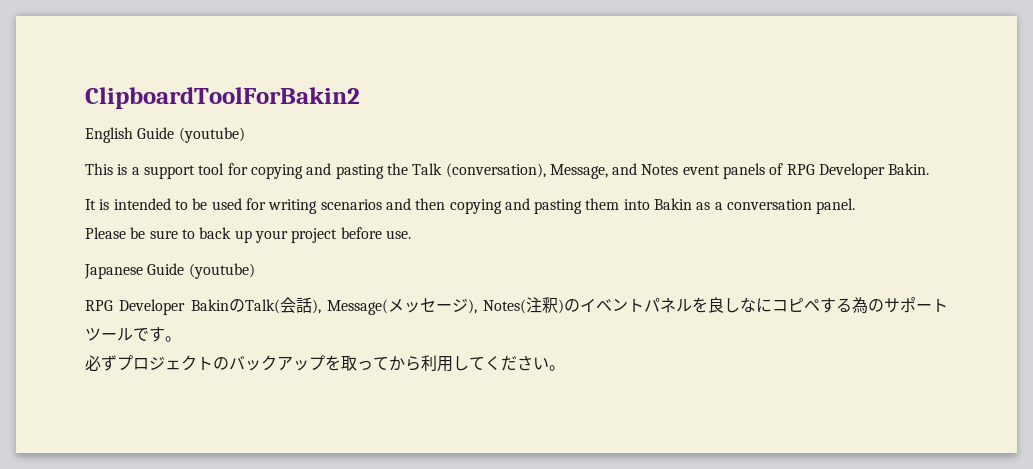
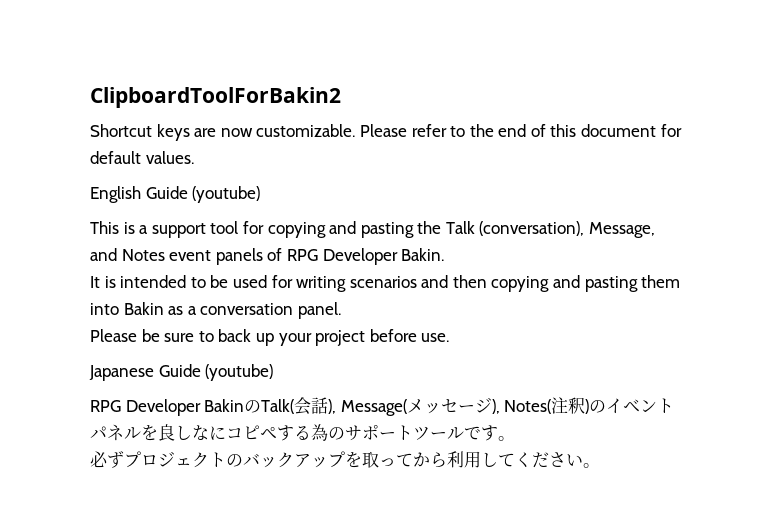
+ Shortcut keys are now customizable. Please refer to the end of this document for default values.

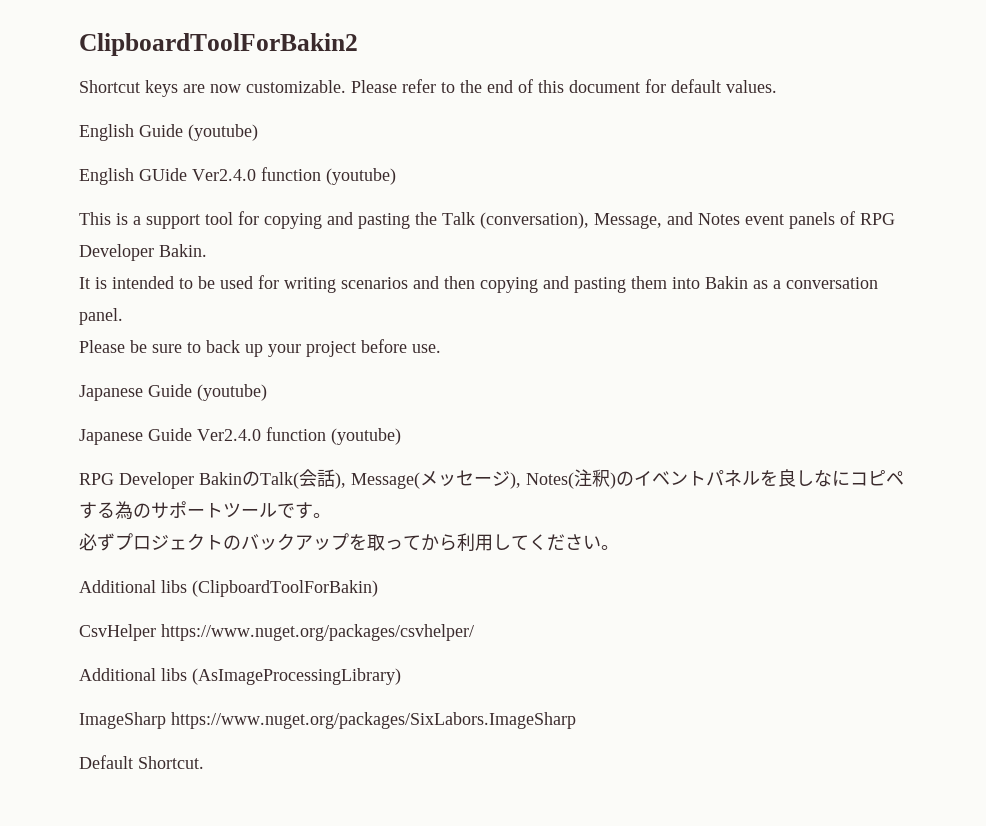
+ English GUide Ver2.4.0 function (youtube)
+ Japanese Guide Ver2.4.0 function (youtube)
+ Additional libs (ClipboardToolForBakin)
+ CsvHelper https://www.nuget.org/packages/csvhelper/
+ Additional libs (AsImageProcessingLibrary)
+ ImageSharp https://www.nuget.org/packages/SixLabors.ImageSharp
+ Default Shortcut.

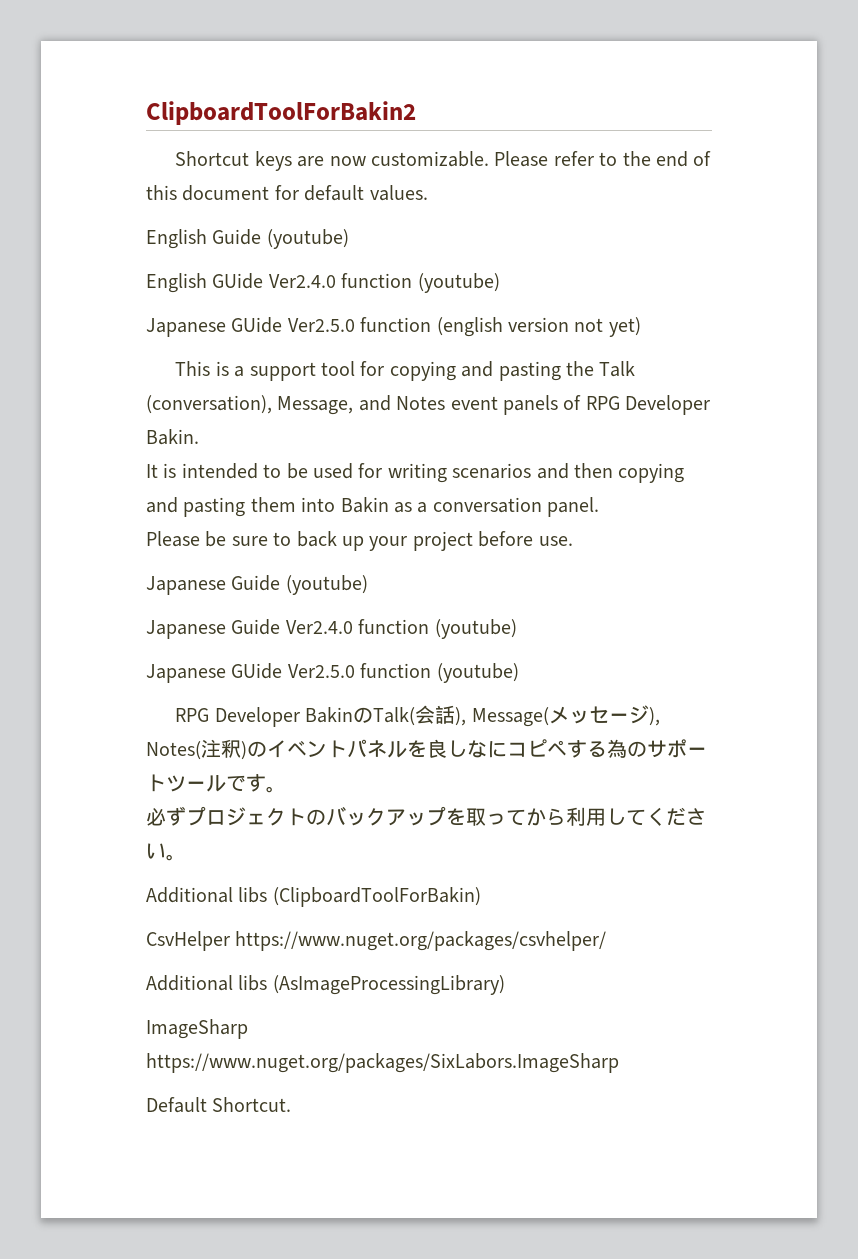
+ Japanese GUide Ver2.5.0 function (english version not yet)
+ Japanese GUide Ver2.5.0 function (youtube)

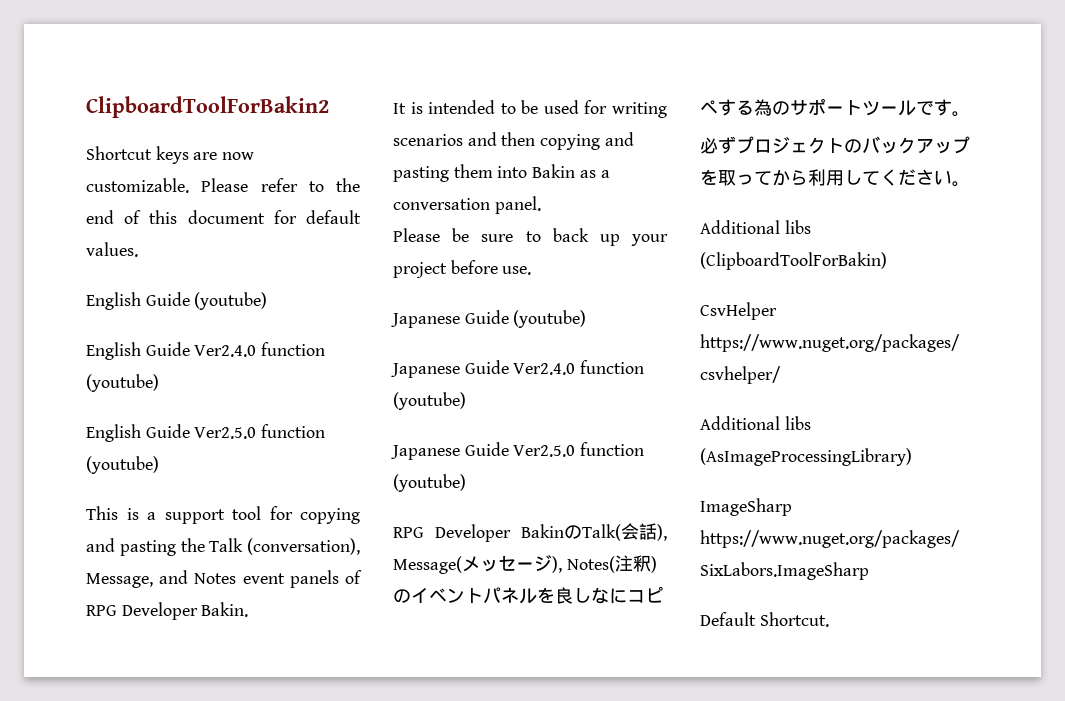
- English GUide Ver2.4.0 function (youtube)
- Japanese GUide Ver2.5.0 function (english version not yet)
+ English Guide Ver2.4.0 function (youtube)
+ English Guide Ver2.5.0 function (youtube)
- Japanese GUide Ver2.5.0 function (youtube)
+ Japanese Guide Ver2.5.0 function (youtube)

